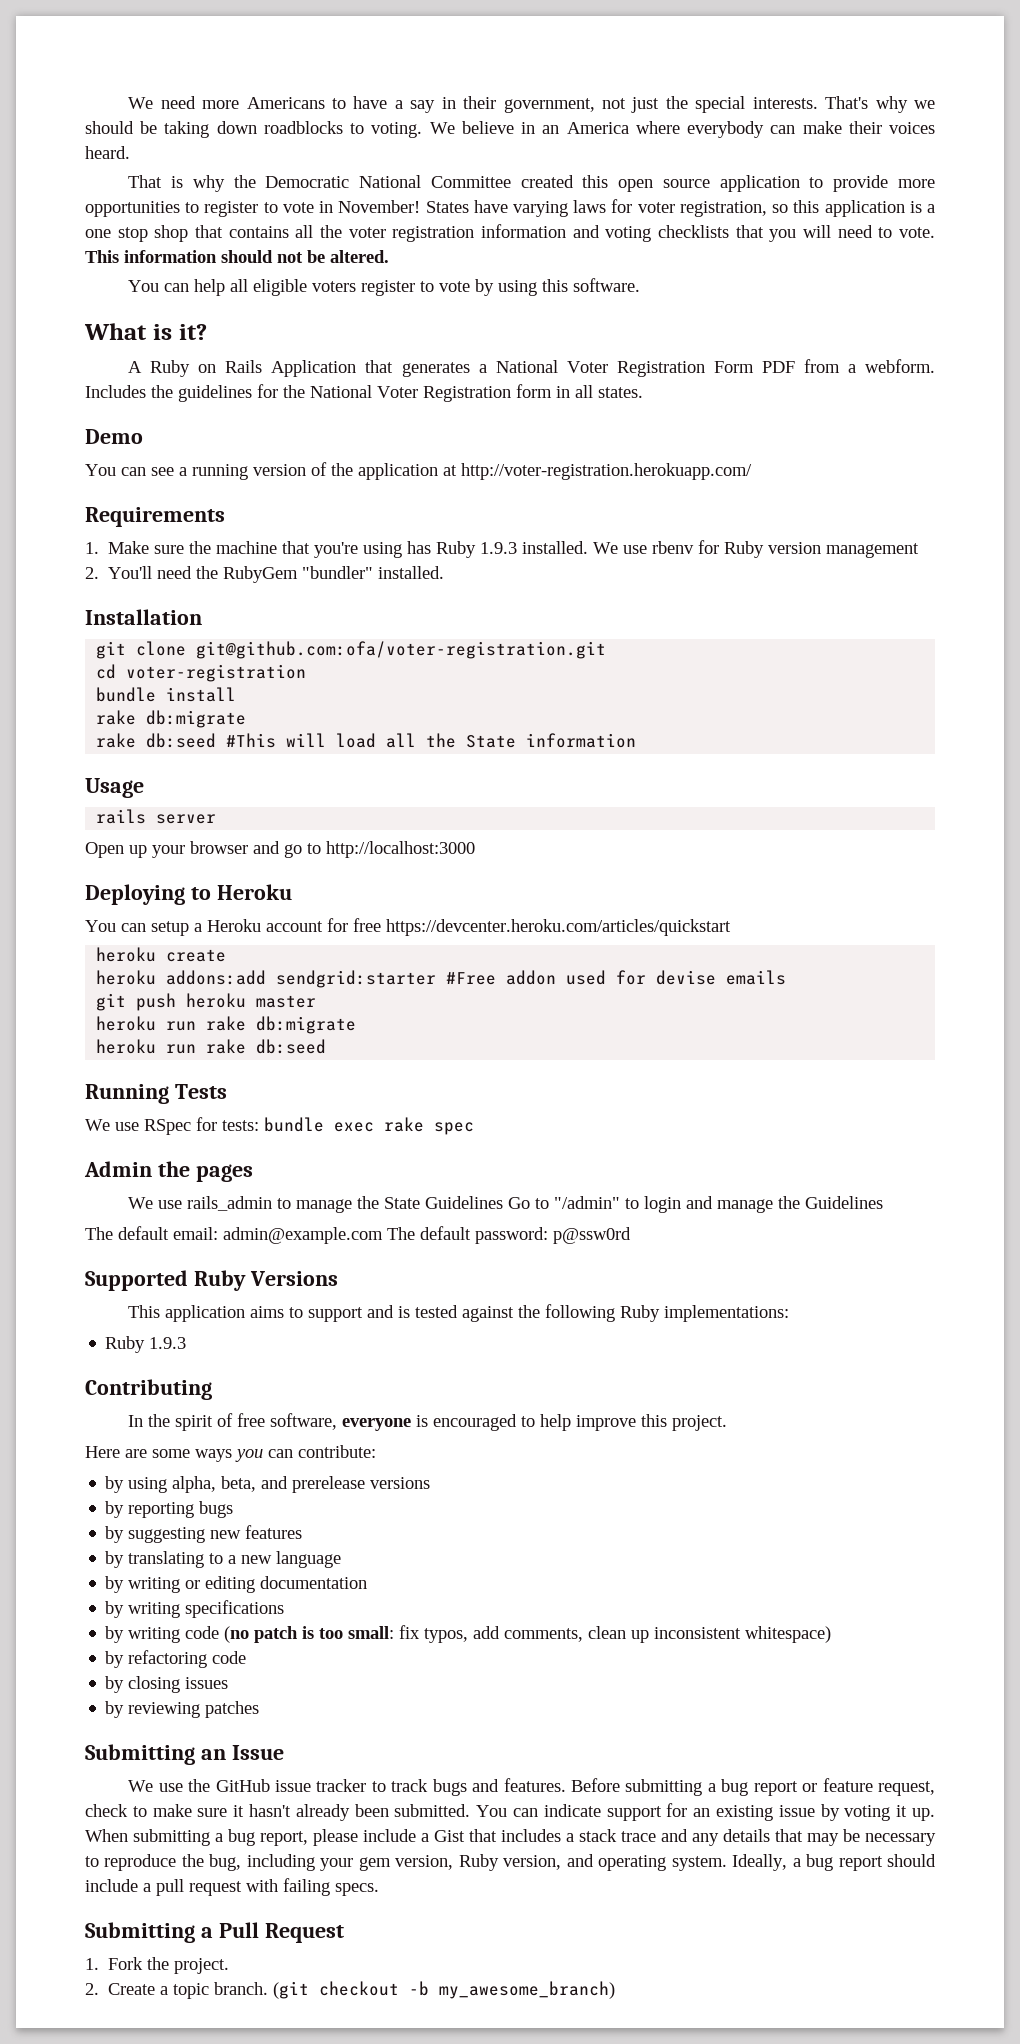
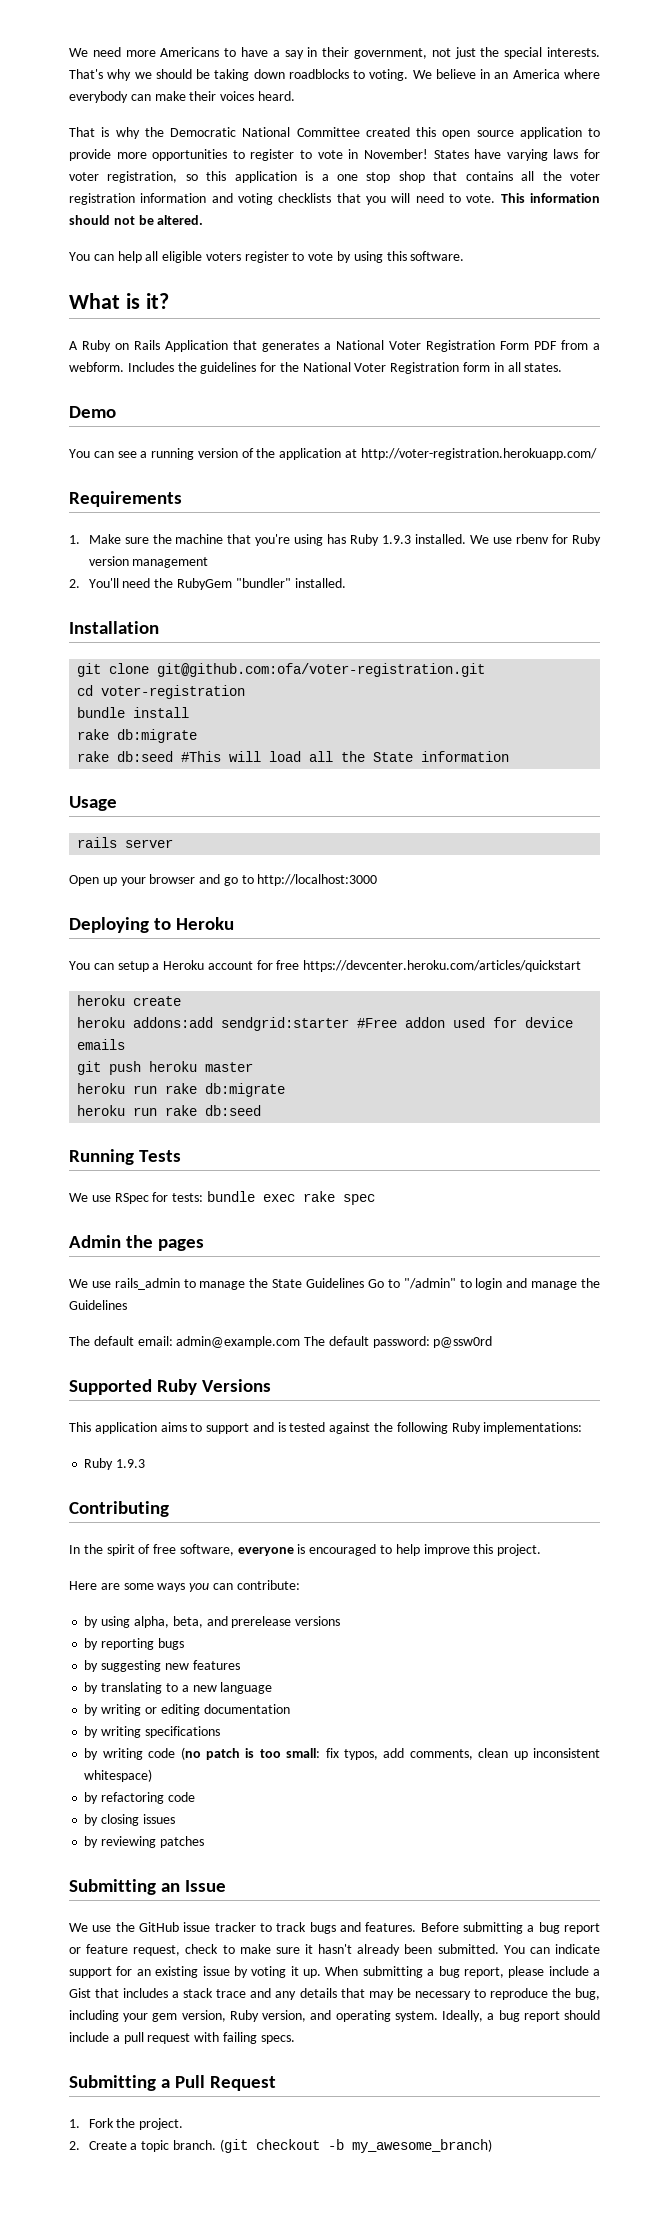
- heroku addons:add sendgrid:starter #Free addon used for devise emails
+ heroku addons:add sendgrid:starter #Free addon used for device emails

